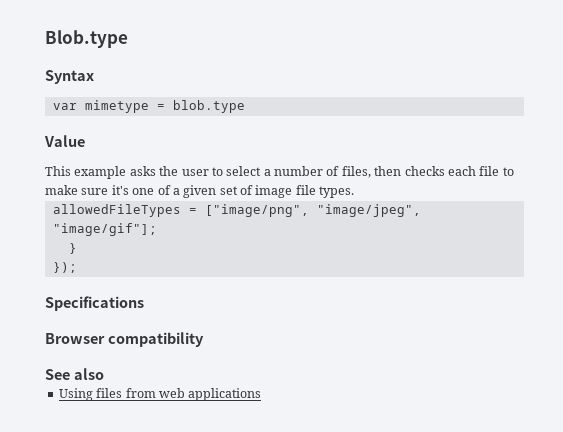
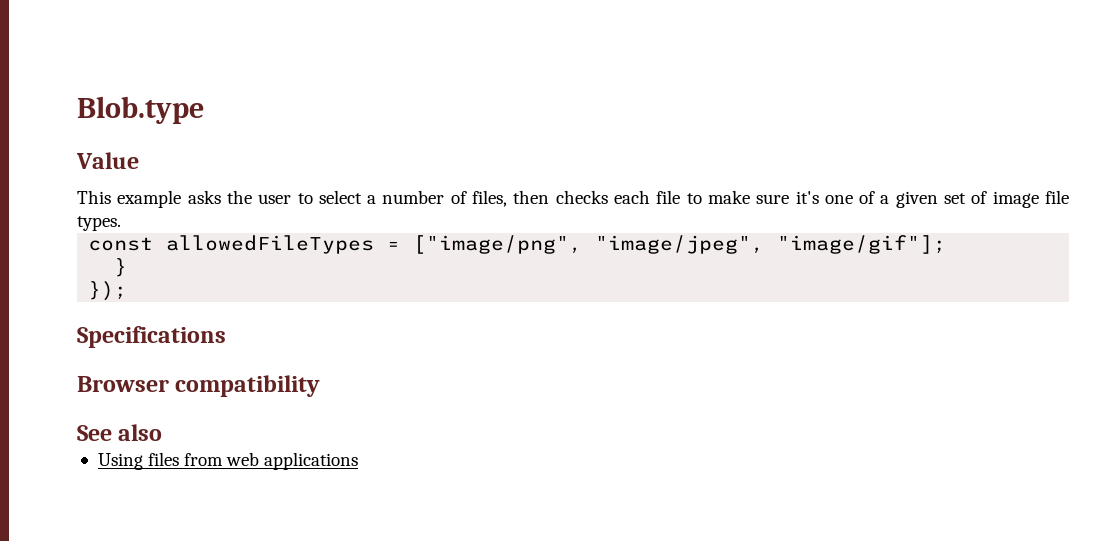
- Syntax
- var mimetype = blob.type
- allowedFileTypes = ["image/png", "image/jpeg", "image/gif"];
+ const allowedFileTypes = ["image/png", "image/jpeg", "image/gif"];

